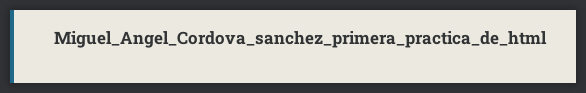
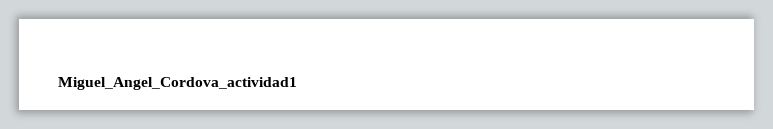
- Miguel_Angel_Cordova_sanchez_primera_practica_de_html
+ Miguel_Angel_Cordova_actividad1

